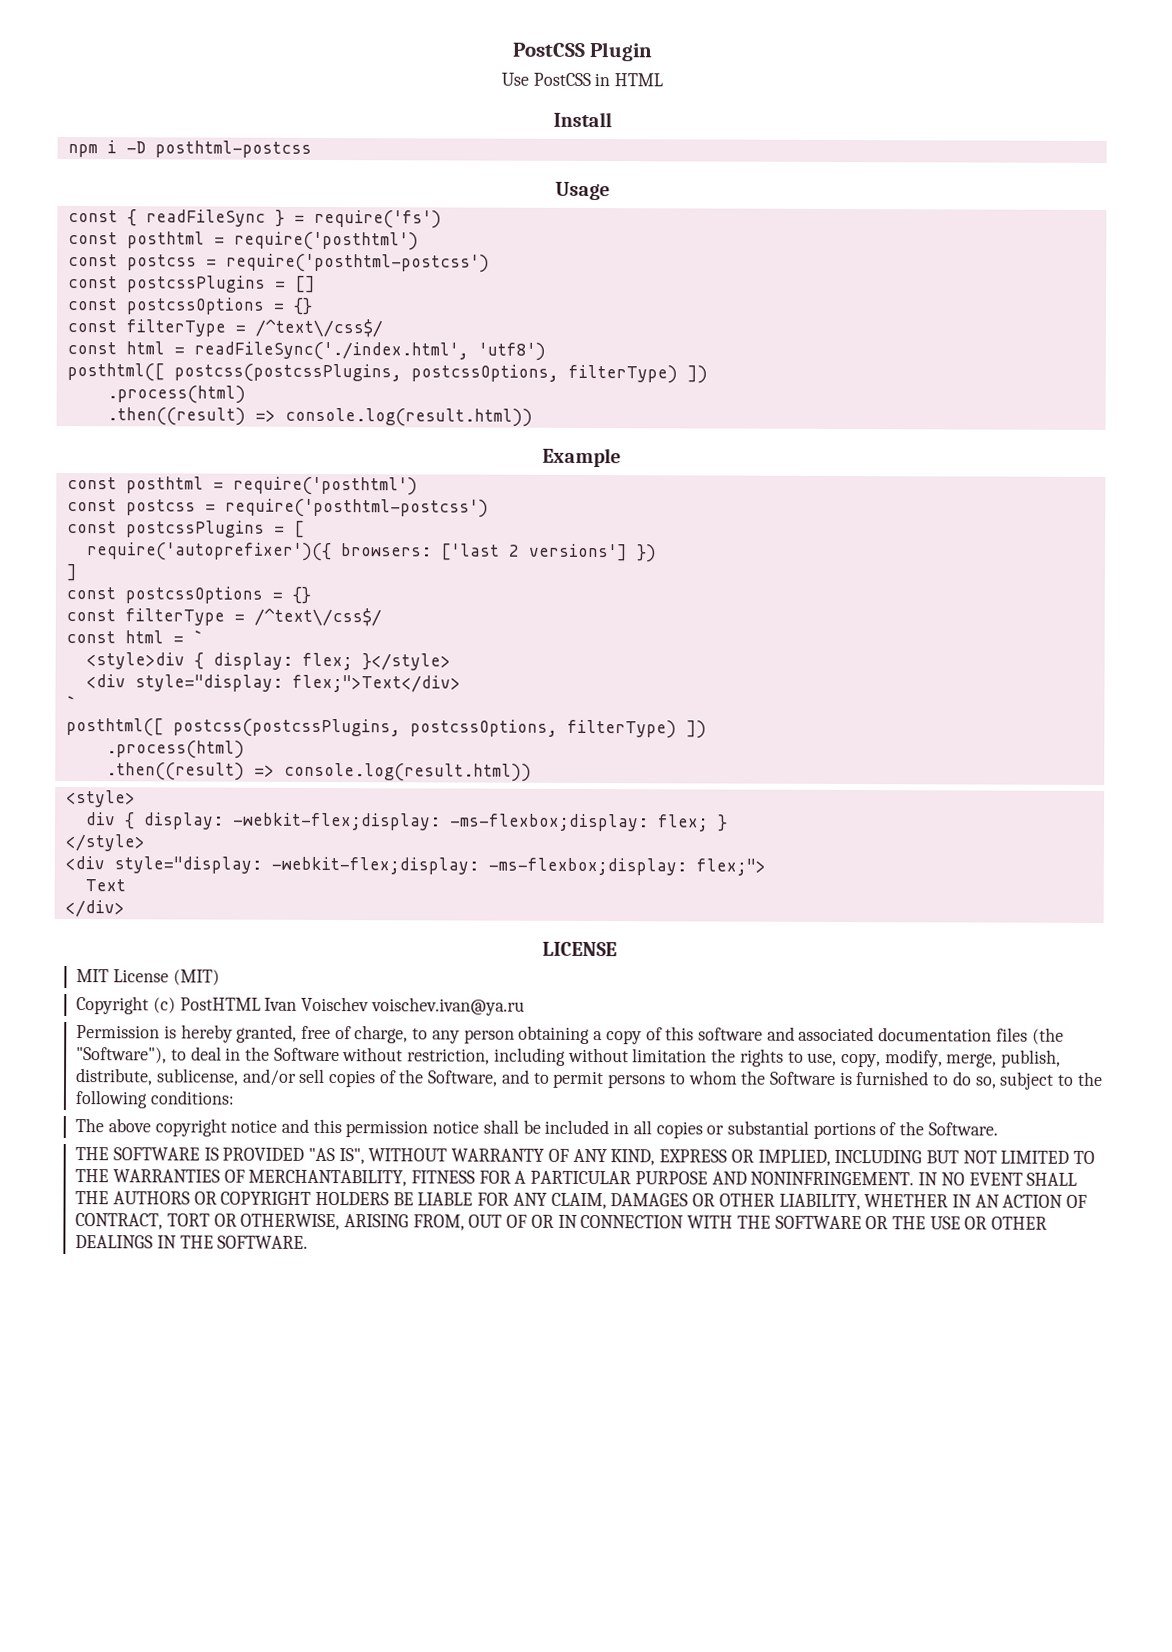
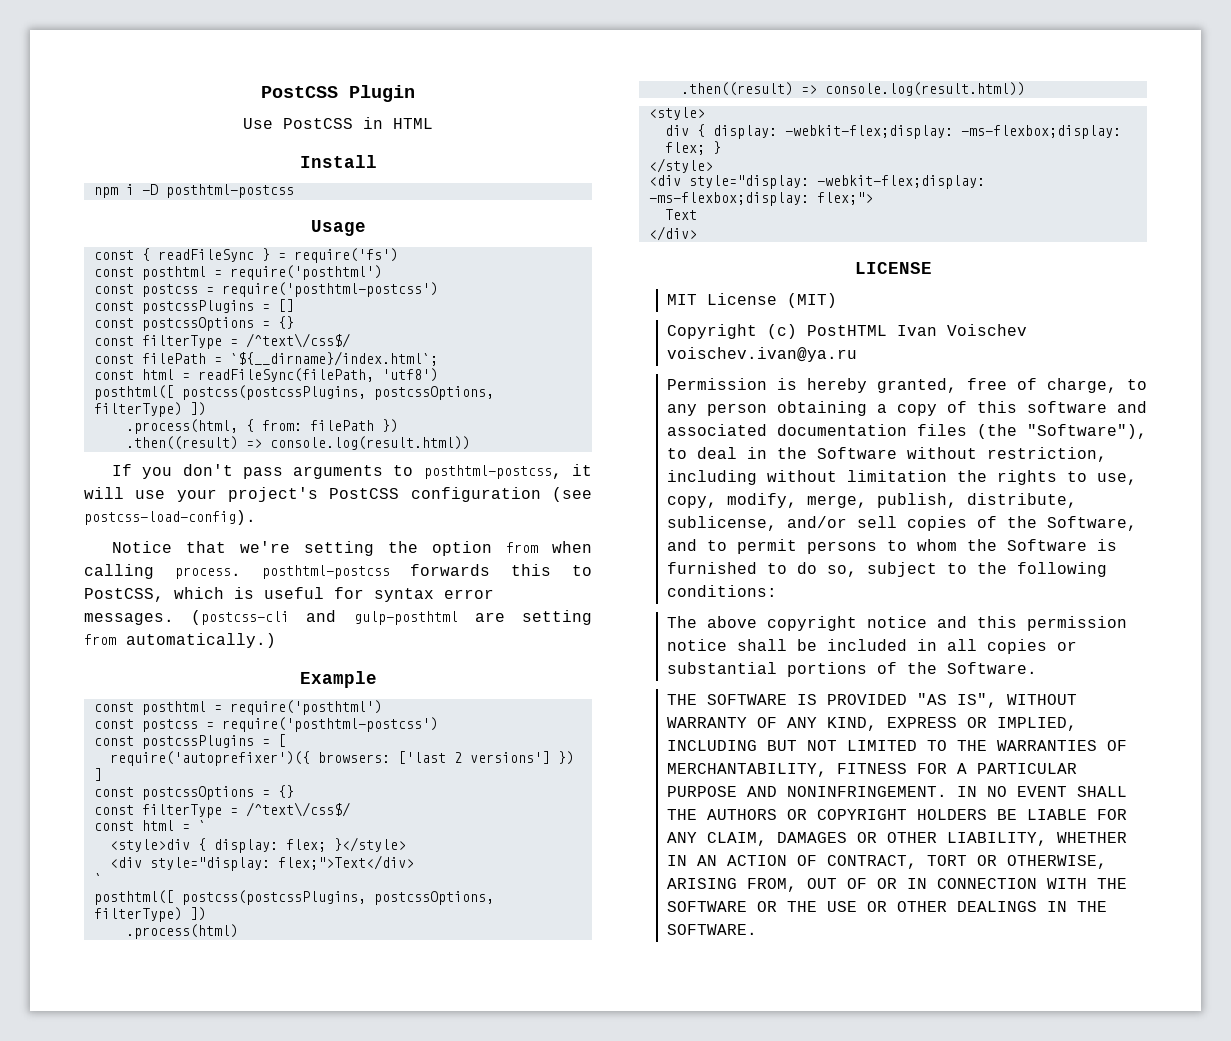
- const html = readFileSync('./index.html', 'utf8')
+ const filePath = `${__dirname}/index.html`;
+ const html = readFileSync(filePath, 'utf8')
  posthtml([ postcss(postcssPlugins, postcssOptions, filterType) ])
- .process(html)
+ .process(html, { from: filePath })
  .then((result) => console.log(result.html))
+ If you don't pass arguments to posthtml-postcss, it will use your project's PostCSS configuration (see postcss-load-config).
+ Notice that we're setting the option from when calling process. posthtml-postcss forwards this to PostCSS, which is useful for syntax error messages. (postcss-cli and gulp-posthtml are setting from automatically.)

